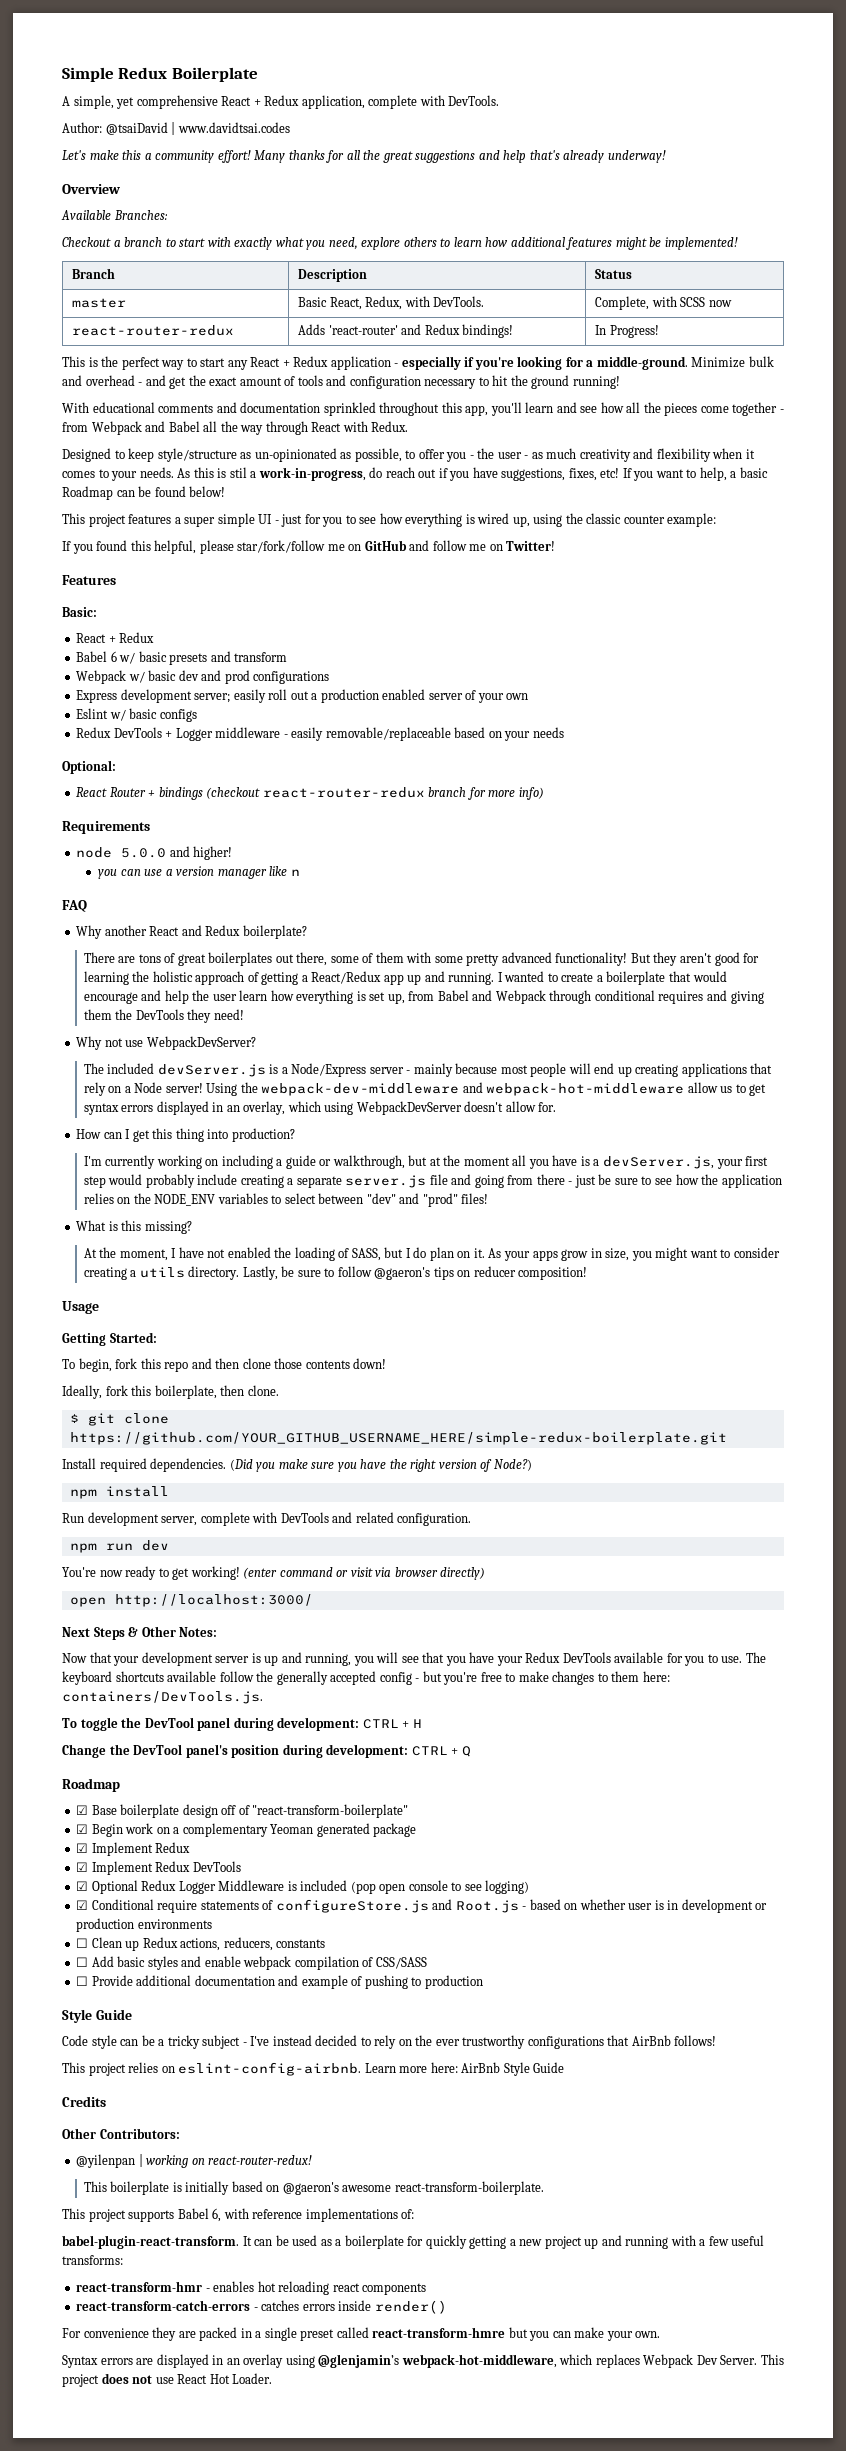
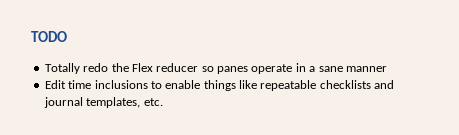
- Simple Redux Boilerplate
- A simple, yet comprehensive React + Redux application, complete with DevTools.
- Author: @tsaiDavid | www.davidtsai.codes
- Let's make this a community effort! Many thanks for all the great suggestions and help that's already underway!
- Overview
- Available Branches:
- Checkout a branch to start with exactly what you need, explore others to learn how additional features might be implemented!
- Branch | Description | Status
- master | Basic React, Redux, with DevTools. | Complete, with SCSS now
- react-router-redux | Adds 'react-router' and Redux bindings! | In Progress!
- This is the perfect way to start any React + Redux application - especially if you're looking for a middle-ground. Minimize bulk and overhead - and get the exact amount of tools and configuration necessary to hit the ground running!
- With educational comments and documentation sprinkled throughout this app, you'll learn and see how all the pieces come together - from Webpack and Babel all the way through React with Redux.
- Designed to keep style/structure as un-opinionated as possible, to offer you - the user - as much creativity and flexibility when it comes to your needs. As this is stil a work-in-progress, do reach out if you have suggestions, fixes, etc! If you want to help, a basic Roadmap can be found below!
- This project features a super simple UI - just for you to see how everything is wired up, using the classic counter example:
- If you found this helpful, please star/fork/follow me on GitHub and follow me on Twitter!
- Features
- Basic:
- React + Redux
- Babel 6 w/ basic presets and transform
- Webpack w/ basic dev and prod configurations
- Express development server; easily roll out a production enabled server of your own
- Eslint w/ basic configs
- Redux DevTools + Logger middleware - easily removable/replaceable based on your needs
- Optional:
- React Router + bindings (checkout react-router-redux branch for more info)
- Requirements
- node 5.0.0 and higher!
- you can use a version manager like n
- FAQ
- Why another React and Redux boilerplate?
- There are tons of great boilerplates out there, some of them with some pretty advanced functionality! But they aren't good for learning the holistic approach of getting a React/Redux app up and running. I wanted to create a boilerplate that would encourage and help the user learn how everything is set up, from Babel and Webpack through conditional requires and giving them the DevTools they need!
- Why not use WebpackDevServer?
- The included devServer.js is a Node/Express server - mainly because most people will end up creating applications that rely on a Node server! Using the webpack-dev-middleware and webpack-hot-middleware allow us to get syntax errors displayed in an overlay, which using WebpackDevServer doesn't allow for.
- How can I get this thing into production?
- I'm currently working on including a guide or walkthrough, but at the moment all you have is a devServer.js, your first step would probably include creating a separate server.js file and going from there - just be sure to see how the application relies on the NODE_ENV variables to select between "dev" and "prod" files!
- What is this missing?
- At the moment, I have not enabled the loading of SASS, but I do plan on it. As your apps grow in size, you might want to consider creating a utils directory. Lastly, be sure to follow @gaeron's tips on reducer composition!
- Usage
- Getting Started:
- To begin, fork this repo and then clone those contents down!
- Ideally, fork this boilerplate, then clone.
- $ git clone https://github.com/YOUR_GITHUB_USERNAME_HERE/simple-redux-boilerplate.git
- Install required dependencies. (Did you make sure you have the right version of Node?)
- npm install
- Run development server, complete with DevTools and related configuration.
- npm run dev
- You're now ready to get working! (enter command or visit via browser directly)
- open http://localhost:3000/
- Next Steps & Other Notes:
- Now that your development server is up and running, you will see that you have your Redux DevTools available for you to use. The keyboard shortcuts available follow the generally accepted config - but you're free to make changes to them here: containers/DevTools.js.
- To toggle the DevTool panel during development: CTRL + H
- Change the DevTool panel's position during development: CTRL + Q
- Roadmap
- ☑ Base boilerplate design off of "react-transform-boilerplate"
- ☑ Begin work on a complementary Yeoman generated package
- ☑ Implement Redux
- ☑ Implement Redux DevTools
- ☑ Optional Redux Logger Middleware is included (pop open console to see logging)
- ☑ Conditional require statements of configureStore.js and Root.js - based on whether user is in development or production environments
- ☐ Clean up Redux actions, reducers, constants
- ☐ Add basic styles and enable webpack compilation of CSS/SASS
- ☐ Provide additional documentation and example of pushing to production
- Style Guide
- Code style can be a tricky subject - I've instead decided to rely on the ever trustworthy configurations that AirBnb follows!
- This project relies on eslint-config-airbnb. Learn more here: AirBnb Style Guide
- Credits
- Other Contributors:
- @yilenpan | working on react-router-redux!
- This boilerplate is initially based on @gaeron's awesome react-transform-boilerplate.
- This project supports Babel 6, with reference implementations of:
- babel-plugin-react-transform. It can be used as a boilerplate for quickly getting a new project up and running with a few useful transforms:
- react-transform-hmr - enables hot reloading react components
- react-transform-catch-errors - catches errors inside render()
- For convenience they are packed in a single preset called react-transform-hmre but you can make your own.
- Syntax errors are displayed in an overlay using @glenjamin’s webpack-hot-middleware, which replaces Webpack Dev Server. This project does not use React Hot Loader.
+ TODO
+ Totally redo the Flex reducer so panes operate in a sane manner
+ Edit time inclusions to enable things like repeatable checklists and journal templates, etc.

